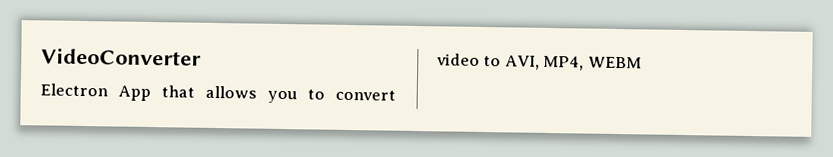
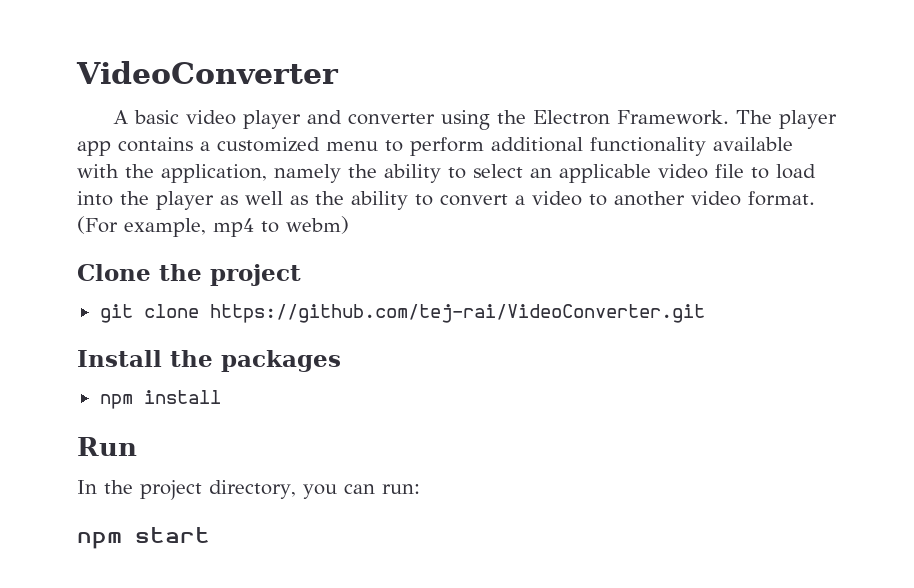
- Electron App that allows you to convert video to AVI, MP4, WEBM
+ A basic video player and converter using the Electron Framework. The player app contains a customized menu to perform additional functionality available with the application, namely the ability to select an applicable video file to load into the player as well as the ability to convert a video to another video format. (For example, mp4 to webm)
+ Clone the project
+ git clone https://github.com/tej-rai/VideoConverter.git
+ Install the packages
+ npm install
+ Run
+ In the project directory, you can run:
+ npm start

